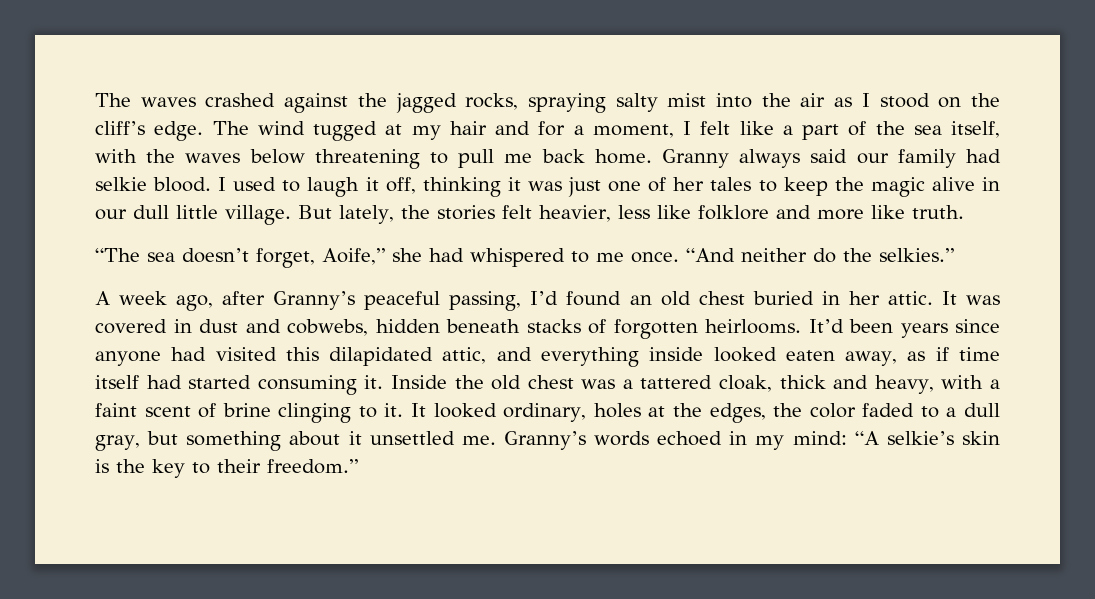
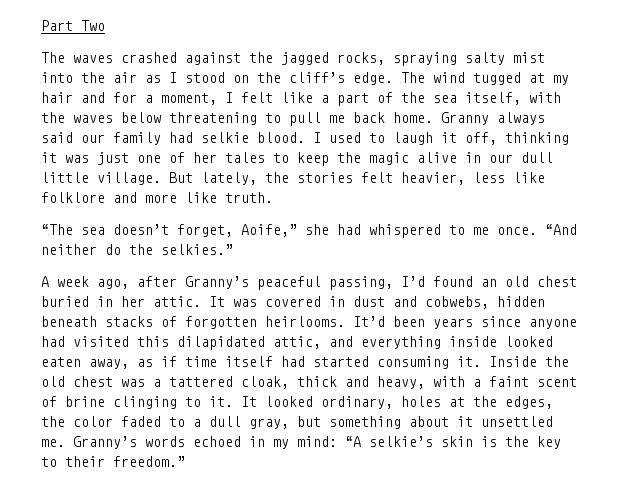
+ Part Two

